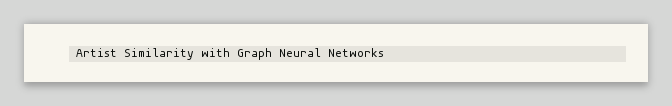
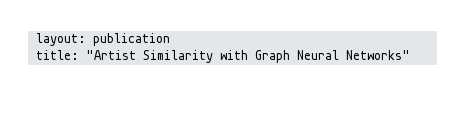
- Artist Similarity with Graph Neural Networks
+ layout: publication
+ title: "Artist Similarity with Graph Neural Networks"

